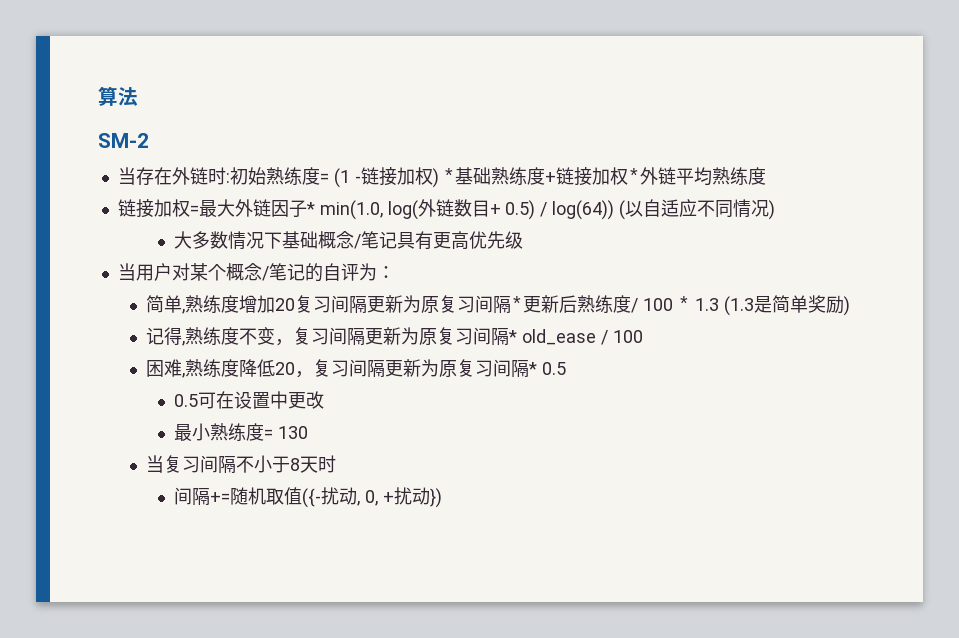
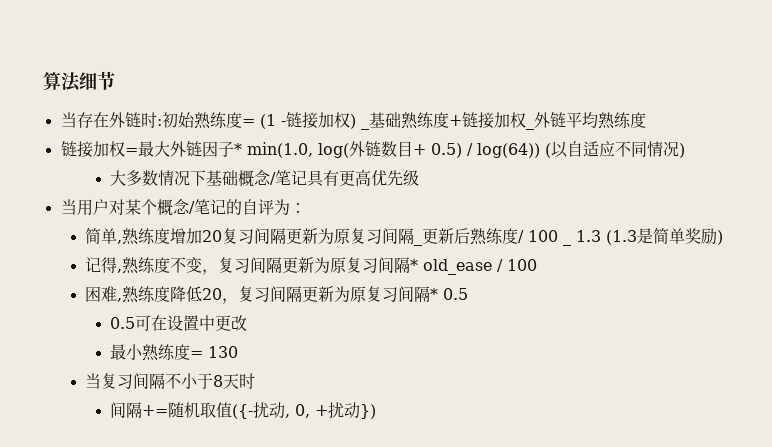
- 算法
- SM-2
+ 算法细节
- 当存在外链时:初始熟练度= (1 -链接加权) *基础熟练度+链接加权*外链平均熟练度
+ 当存在外链时:初始熟练度= (1 -链接加权) _基础熟练度+链接加权_外链平均熟练度
- 简单,熟练度增加20复习间隔更新为原复习间隔*更新后熟练度/ 100 * 1.3 (1.3是简单奖励)
+ 简单,熟练度增加20复习间隔更新为原复习间隔_更新后熟练度/ 100 _ 1.3 (1.3是简单奖励)

